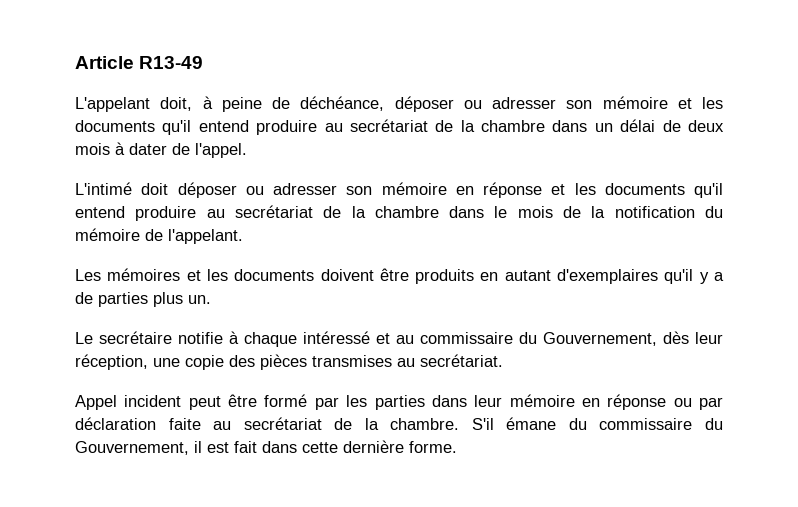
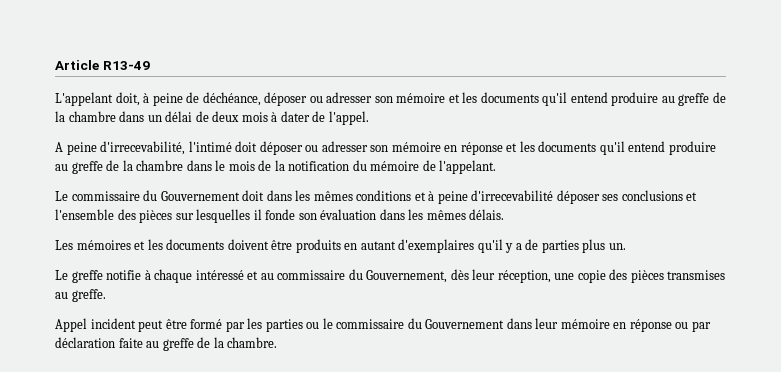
- L'appelant doit, à peine de déchéance, déposer ou adresser son mémoire et les documents qu'il entend produire au secrétariat de la chambre dans un délai de deux mois à dater de l'appel.
+ L'appelant doit, à peine de déchéance, déposer ou adresser son mémoire et les documents qu'il entend produire au greffe de la chambre dans un délai de deux mois à dater de l'appel.
- L'intimé doit déposer ou adresser son mémoire en réponse et les documents qu'il entend produire au secrétariat de la chambre dans le mois de la notification du mémoire de l'appelant.
+ A peine d'irrecevabilité, l'intimé doit déposer ou adresser son mémoire en réponse et les documents qu'il entend produire au greffe de la chambre dans le mois de la notification du mémoire de l'appelant.
+ Le commissaire du Gouvernement doit dans les mêmes conditions et à peine d'irrecevabilité déposer ses conclusions et l'ensemble des pièces sur lesquelles il fonde son évaluation dans les mêmes délais.
- Le secrétaire notifie à chaque intéressé et au commissaire du Gouvernement, dès leur réception, une copie des pièces transmises au secrétariat.
+ Le greffe notifie à chaque intéressé et au commissaire du Gouvernement, dès leur réception, une copie des pièces transmises au greffe.
- Appel incident peut être formé par les parties dans leur mémoire en réponse ou par déclaration faite au secrétariat de la chambre. S'il émane du commissaire du Gouvernement, il est fait dans cette dernière forme.
+ Appel incident peut être formé par les parties ou le commissaire du Gouvernement dans leur mémoire en réponse ou par déclaration faite au greffe de la chambre.

